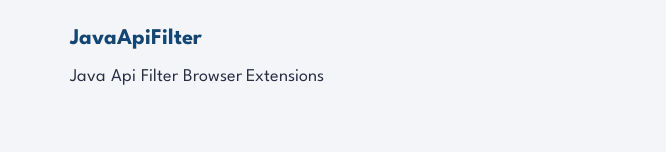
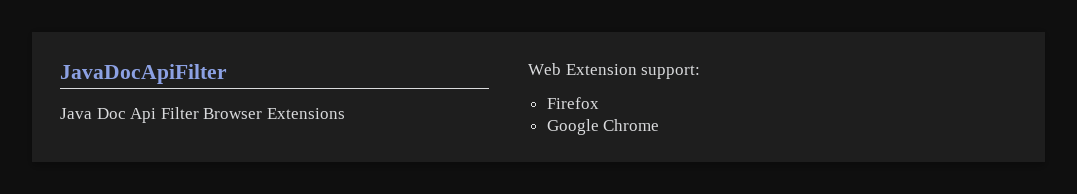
- JavaApiFilter
+ JavaDocApiFilter
- Java Api Filter Browser Extensions
+ Java Doc Api Filter Browser Extensions
+ Web Extension support:
+ Firefox
+ Google Chrome

